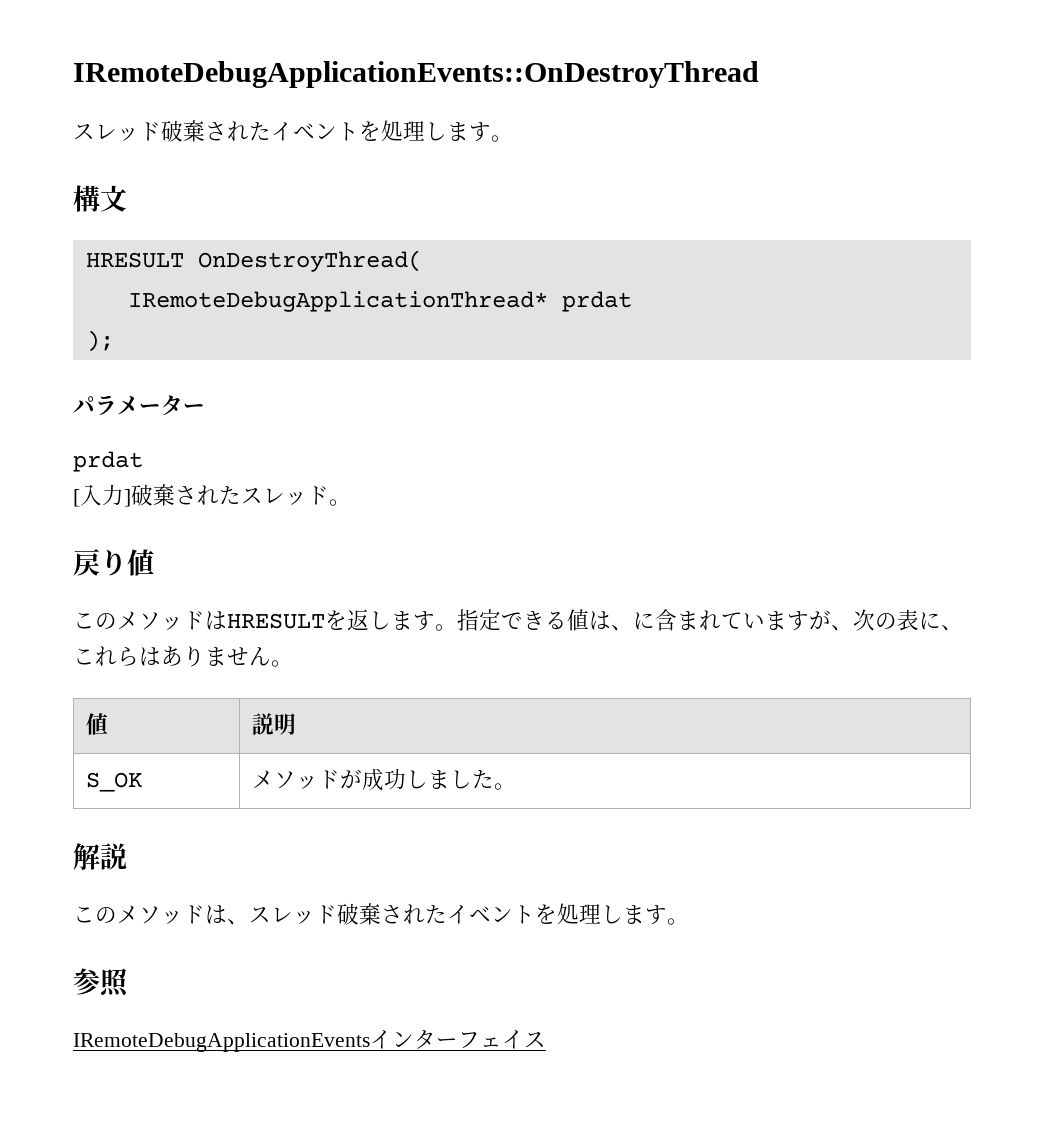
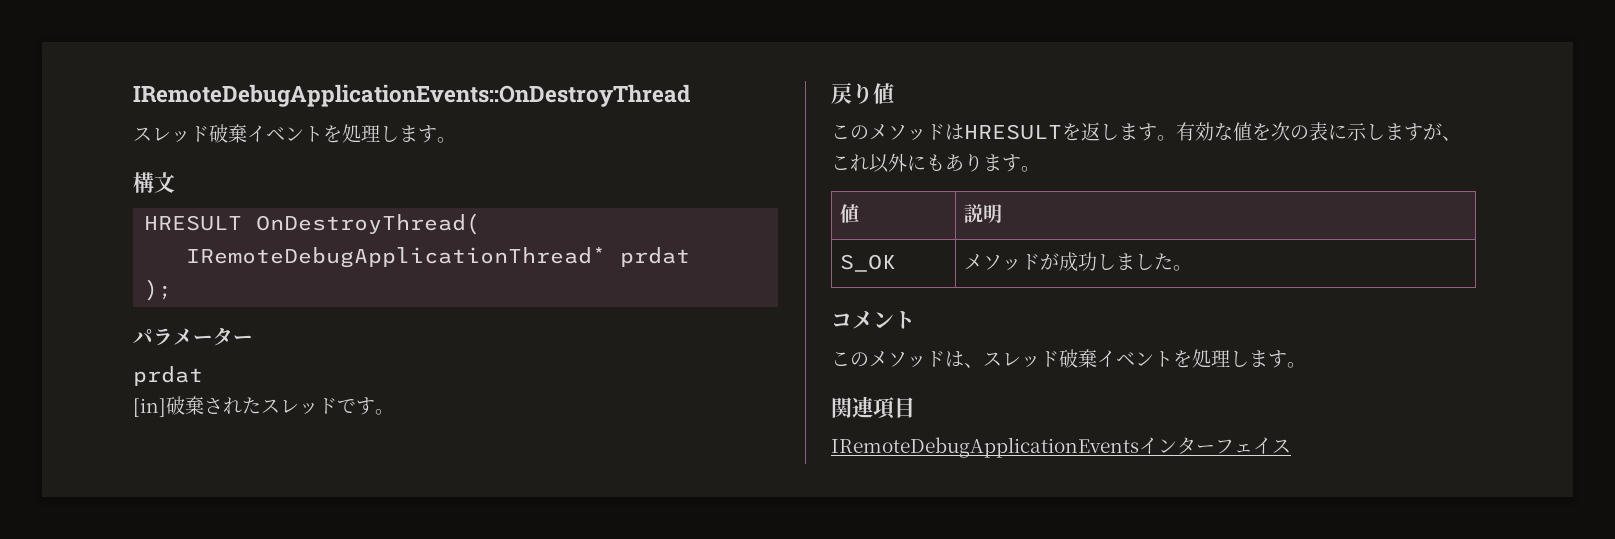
  IRemoteDebugApplicationEvents::OnDestroyThread
- スレッド破棄されたイベントを処理します。
+ スレッド破棄イベントを処理します。
- [入力]破棄されたスレッド。
+ [in]破棄されたスレッドです。
- 指定できる値は、に含まれていますが、次の表に、これらはありません。
+ 有効な値を次の表に示しますが、これ以外にもあります。
- 解説
+ コメント
- このメソッドは、スレッド破棄されたイベントを処理します。
- 参照
+ このメソッドは、スレッド破棄イベントを処理します。
+ 関連項目

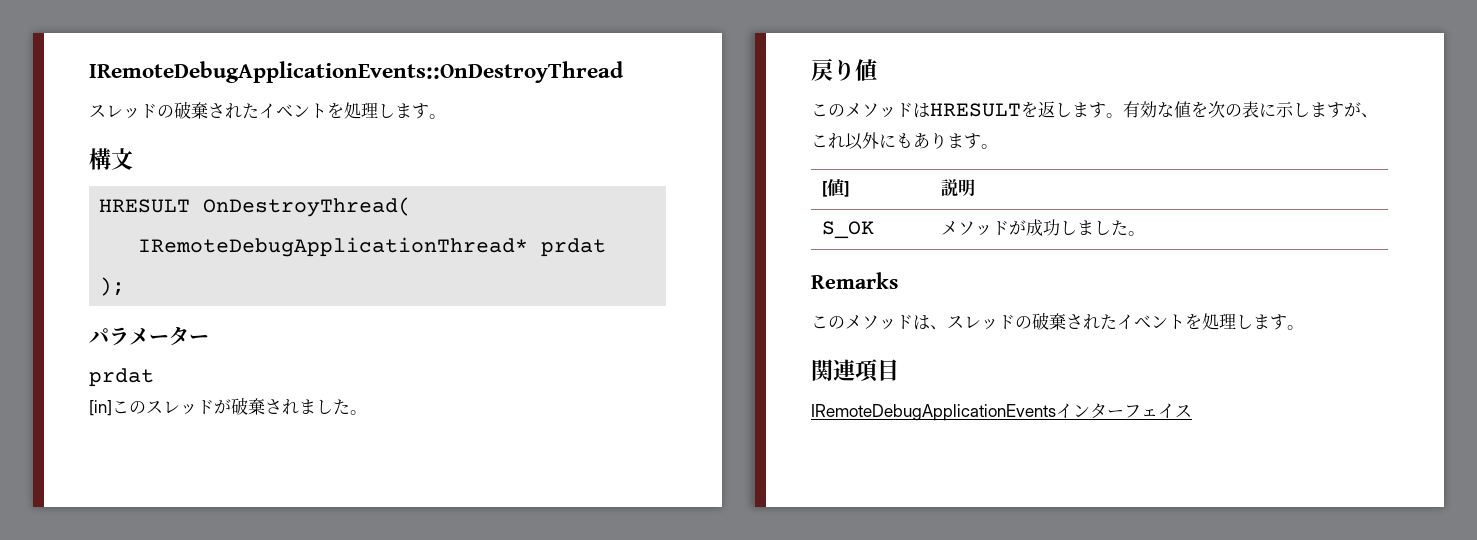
  IRemoteDebugApplicationEvents::OnDestroyThread
- スレッド破棄イベントを処理します。
+ スレッドの破棄されたイベントを処理します。
- [in]破棄されたスレッドです。
+ [in]このスレッドが破棄されました。
- 値 | 説明
+ [値] | 説明
- コメント
+ Remarks
- このメソッドは、スレッド破棄イベントを処理します。
+ このメソッドは、スレッドの破棄されたイベントを処理します。

